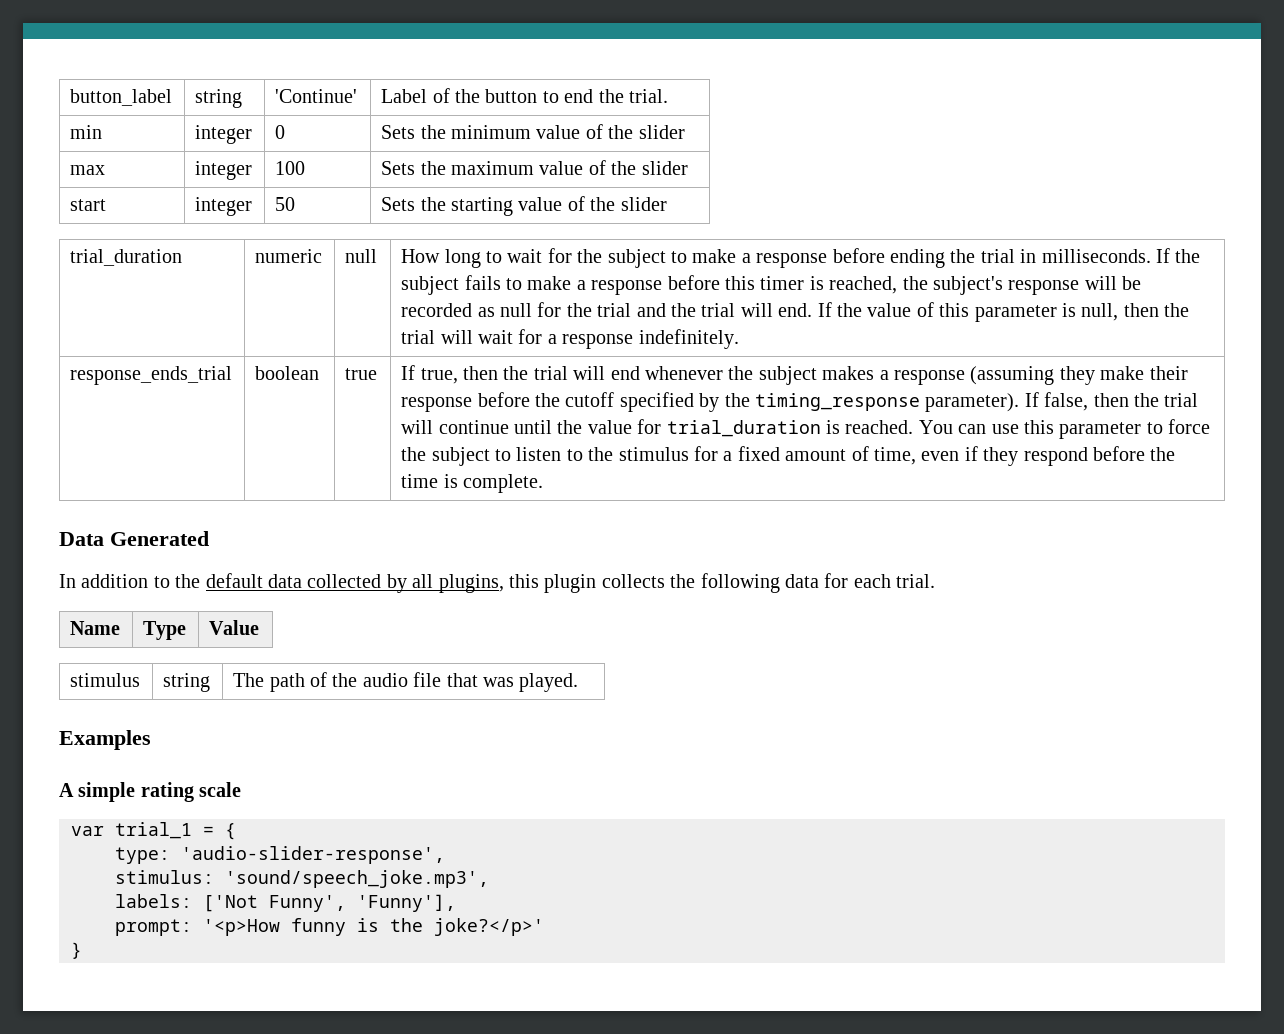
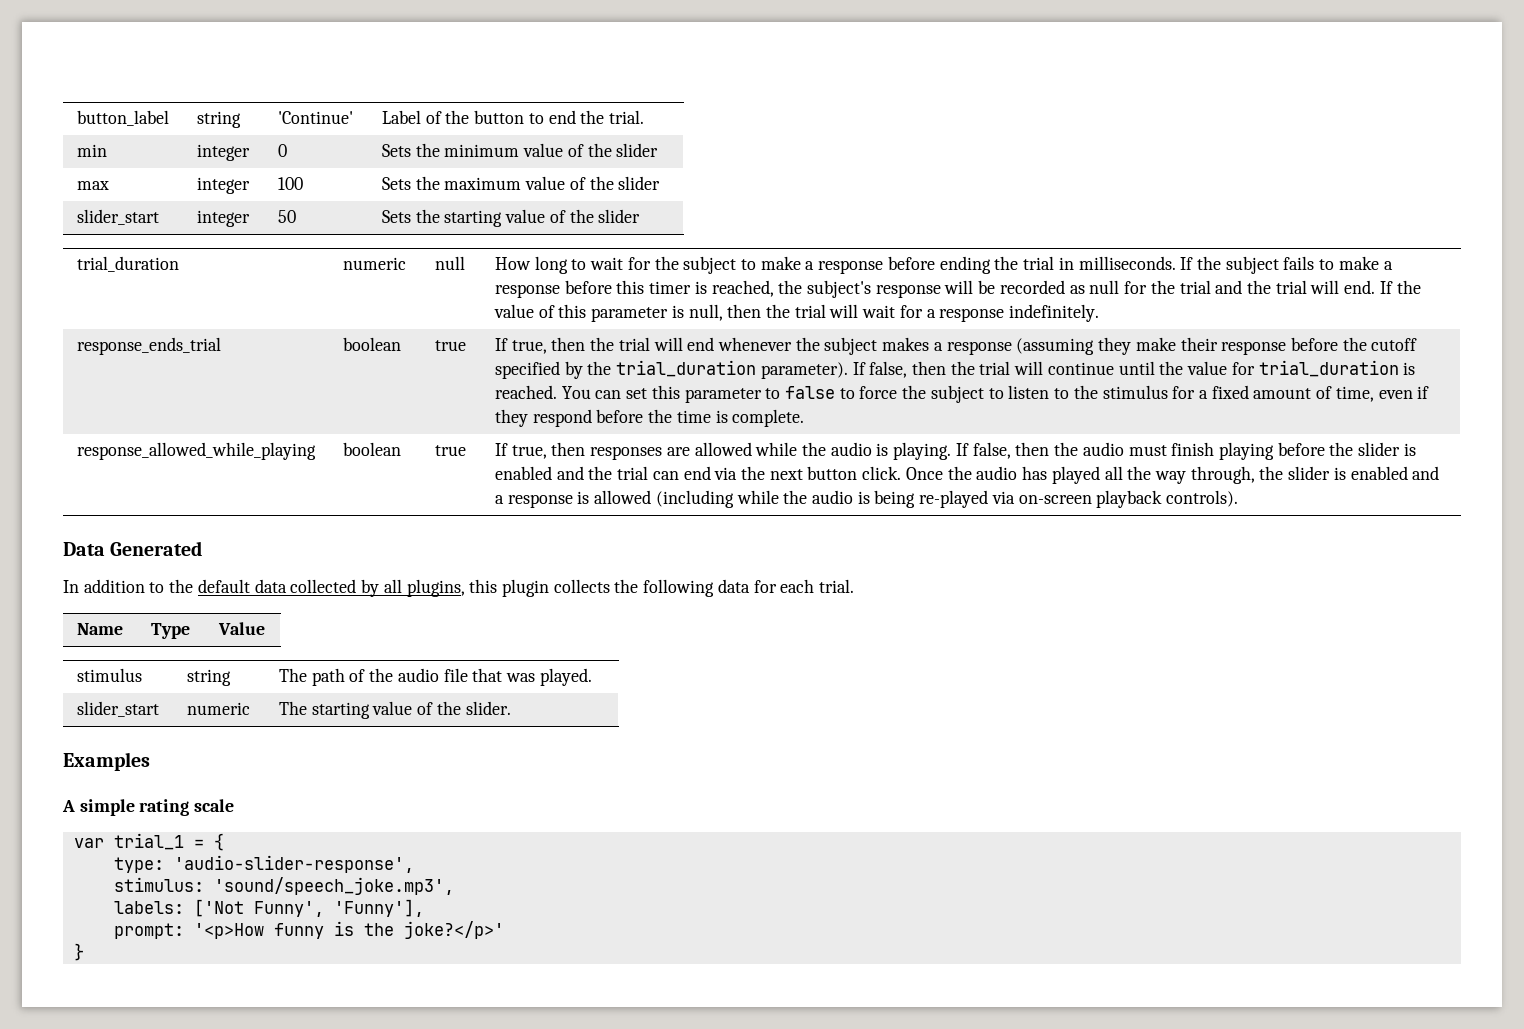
- start | integer | 50 | Sets the starting value of the slider
+ slider_start | integer | 50 | Sets the starting value of the slider
- If true, then the trial will end whenever the subject makes a response (assuming they make their response before the cutoff specified by the timing_response parameter).
+ If true, then the trial will end whenever the subject makes a response (assuming they make their response before the cutoff specified by the trial_duration parameter).
- You can use this parameter to force the subject to listen to the stimulus for a fixed amount of time, even if they respond before the time is complete.
+ You can set this parameter to false to force the subject to listen to the stimulus for a fixed amount of time, even if they respond before the time is complete.
+ response_allowed_while_playing | boolean | true | If true, then responses are allowed while the audio is playing. If false, then the audio must finish playing before the slider is enabled and the trial can end via the next button click. Once the audio has played all the way through, the slider is enabled and a response is allowed (including while the audio is being re-played via on-screen playback controls).
+ slider_start | numeric | The starting value of the slider.

